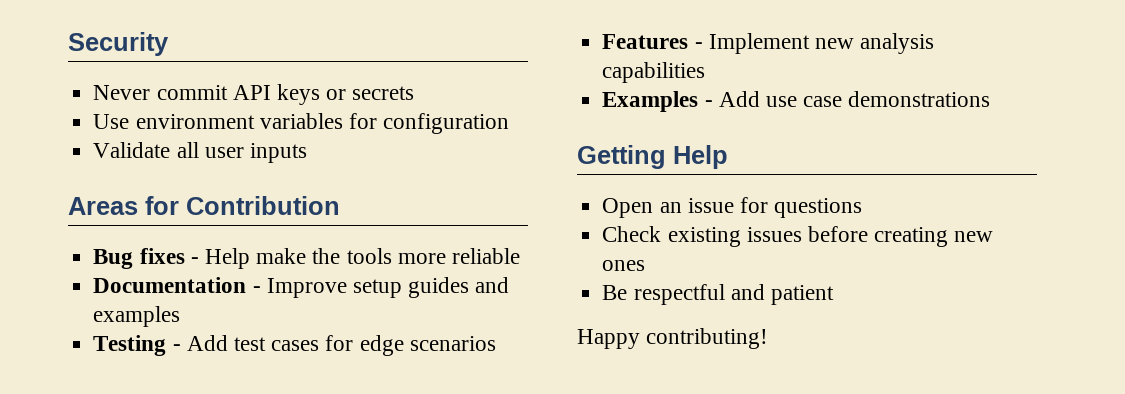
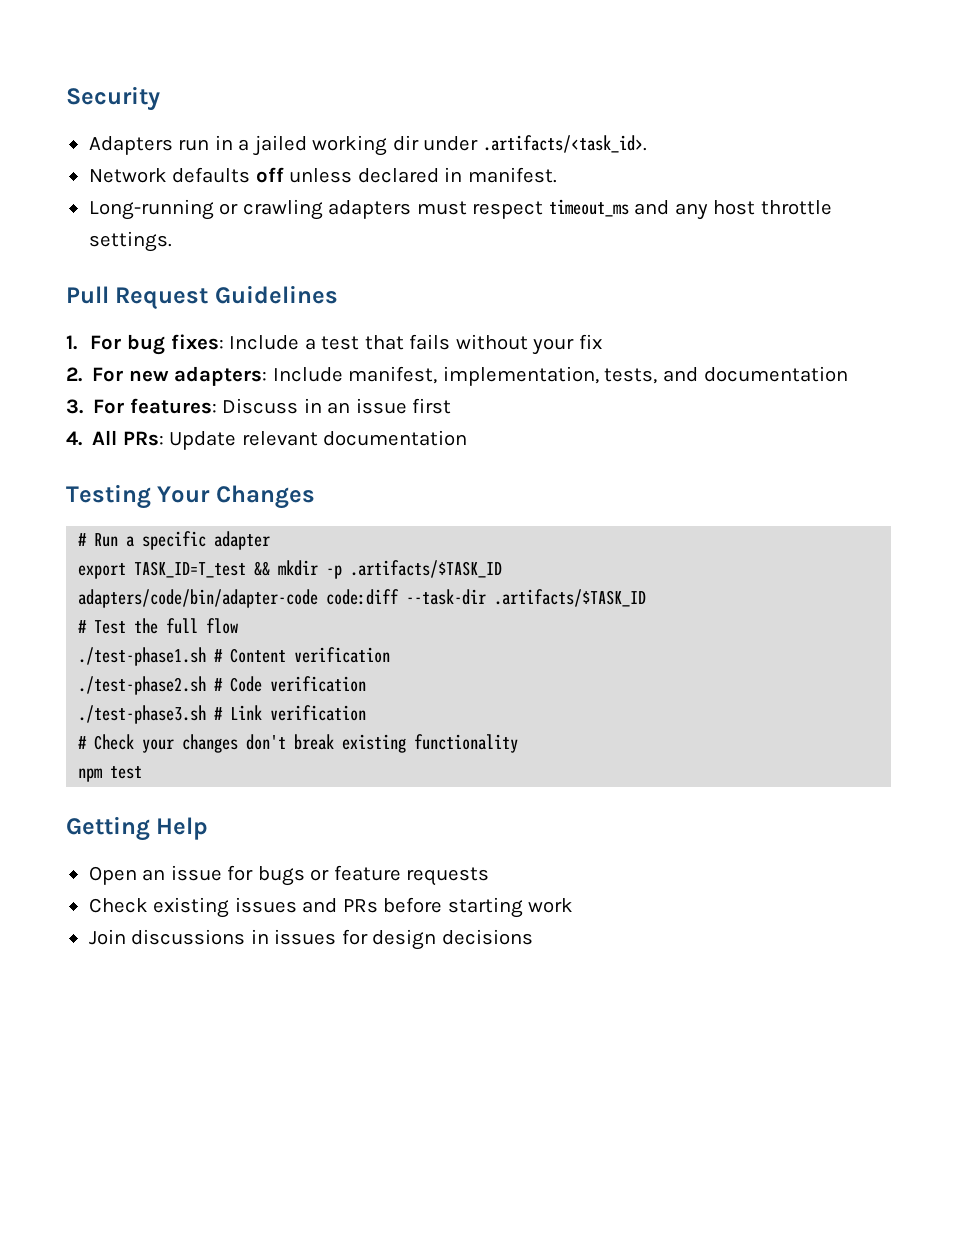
- Never commit API keys or secrets
- Use environment variables for configuration
- Validate all user inputs
- Areas for Contribution
- Bug fixes - Help make the tools more reliable
- Documentation - Improve setup guides and examples
- Testing - Add test cases for edge scenarios
- Features - Implement new analysis capabilities
- Examples - Add use case demonstrations
+ Adapters run in a jailed working dir under .artifacts/<task_id>.
+ Network defaults off unless declared in manifest.
+ Long-running or crawling adapters must respect timeout_ms and any host throttle settings.
+ Pull Request Guidelines
+ 1. For bug fixes: Include a test that fails without your fix
+ 2. For new adapters: Include manifest, implementation, tests, and documentation
+ 3. For features: Discuss in an issue first
+ 4. All PRs: Update relevant documentation
+ Testing Your Changes
+ # Run a specific adapter
+ export TASK_ID=T_test && mkdir -p .artifacts/$TASK_ID
+ adapters/code/bin/adapter-code code:diff --task-dir .artifacts/$TASK_ID
+ # Test the full flow
+ ./test-phase1.sh # Content verification
+ ./test-phase2.sh # Code verification
+ ./test-phase3.sh # Link verification
+ # Check your changes don't break existing functionality
+ npm test
- Open an issue for questions
+ Open an issue for bugs or feature requests
- Check existing issues before creating new ones
- Be respectful and patient
- Happy contributing!
+ Check existing issues and PRs before starting work
+ Join discussions in issues for design decisions

